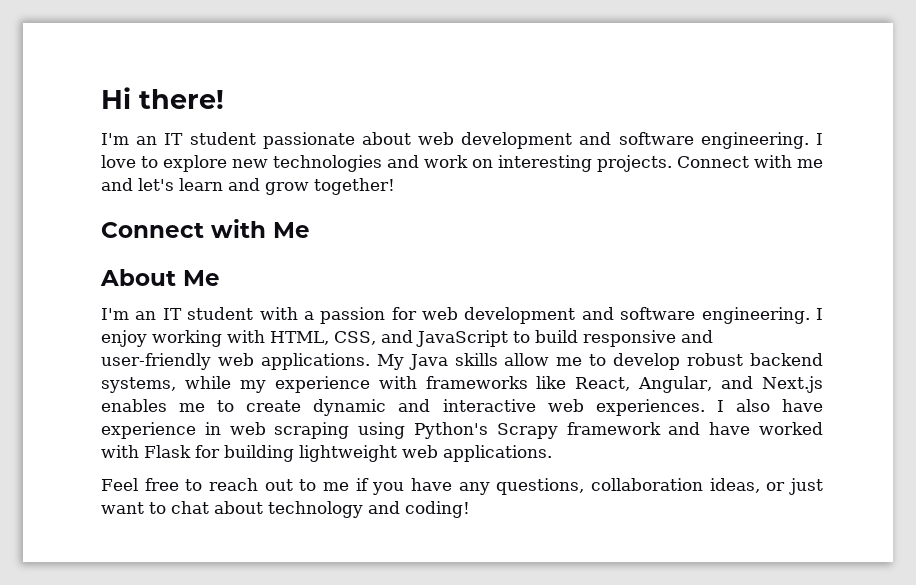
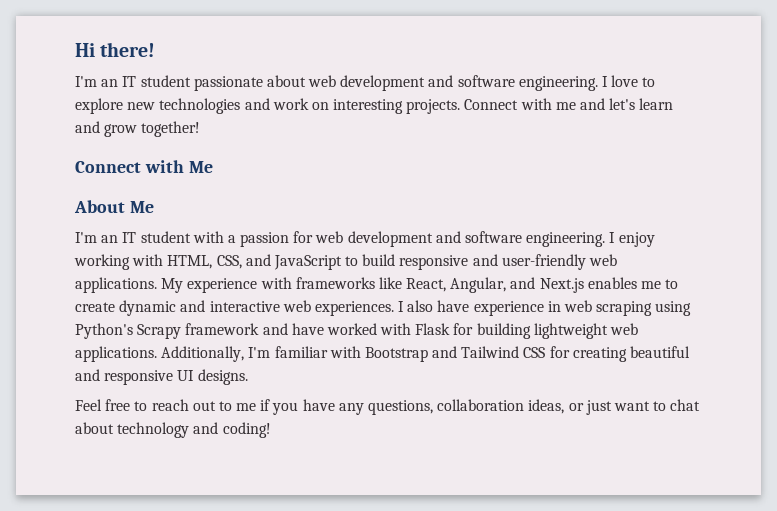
- My Java skills allow me to develop robust backend systems, while my experience with frameworks like React, Angular, and Next.js enables me to create dynamic and interactive web experiences.
+ My experience with frameworks like React, Angular, and Next.js enables me to create dynamic and interactive web experiences.
+ Additionally, I'm familiar with Bootstrap and Tailwind CSS for creating beautiful and responsive UI designs.

